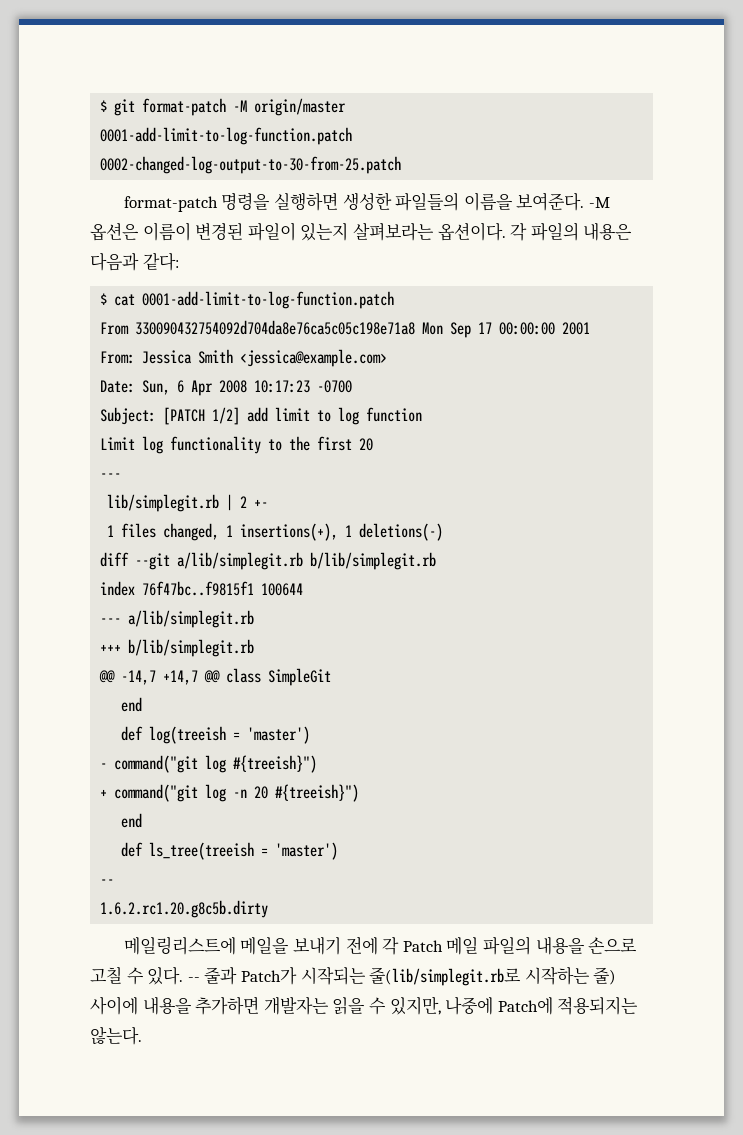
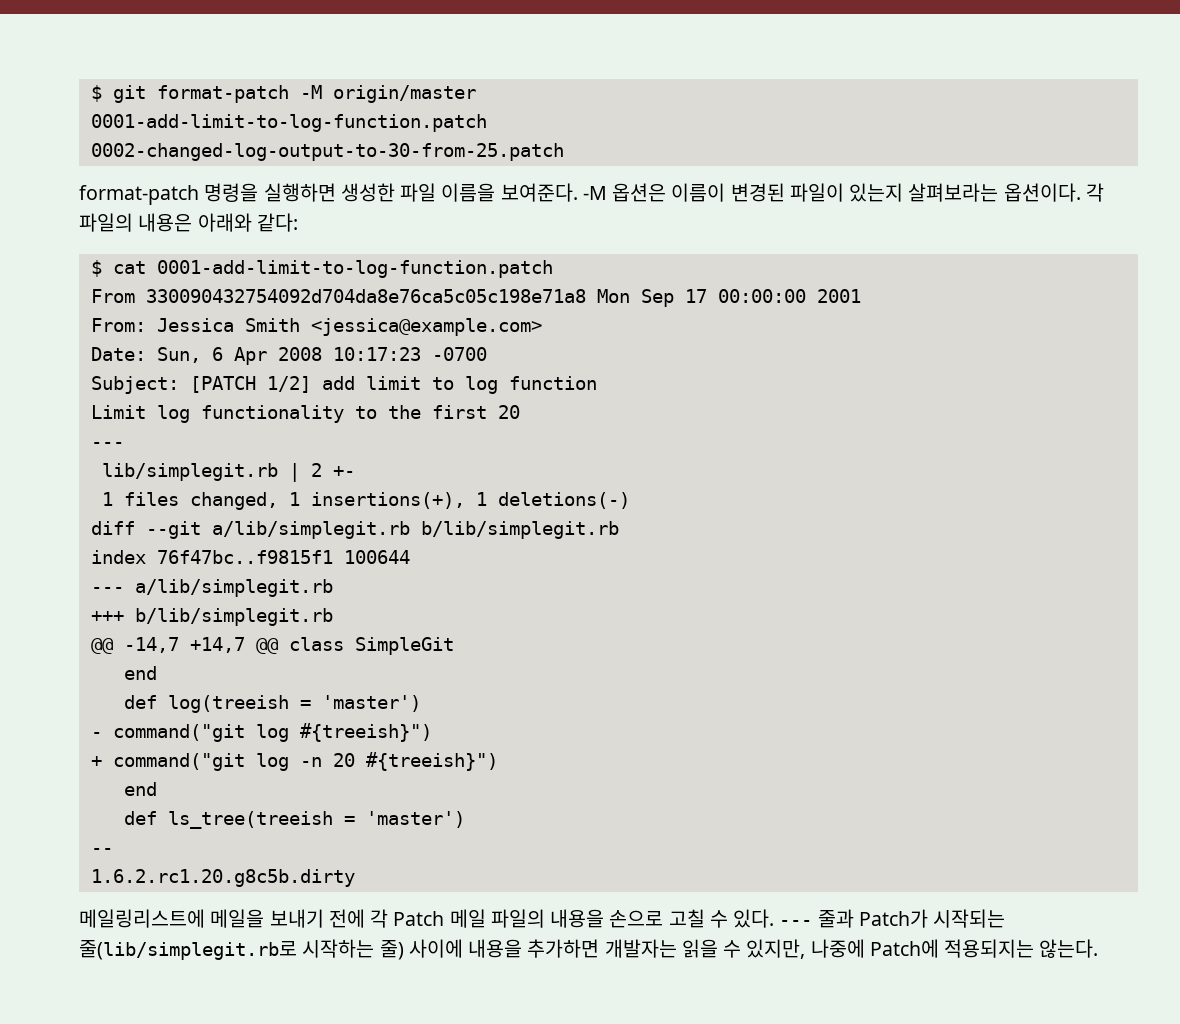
- format-patch 명령을 실행하면 생성한 파일들의 이름을 보여준다.
+ format-patch 명령을 실행하면 생성한 파일 이름을 보여준다.
- 각 파일의 내용은 다음과 같다:
+ 각 파일의 내용은 아래와 같다:
- -- 줄과 Patch가 시작되는 줄(lib/simplegit.rb로 시작하는 줄) 사이에 내용을 추가하면 개발자는 읽을 수 있지만, 나중에 Patch에 적용되지는 않는다.
+ --- 줄과 Patch가 시작되는 줄(lib/simplegit.rb로 시작하는 줄) 사이에 내용을 추가하면 개발자는 읽을 수 있지만, 나중에 Patch에 적용되지는 않는다.

